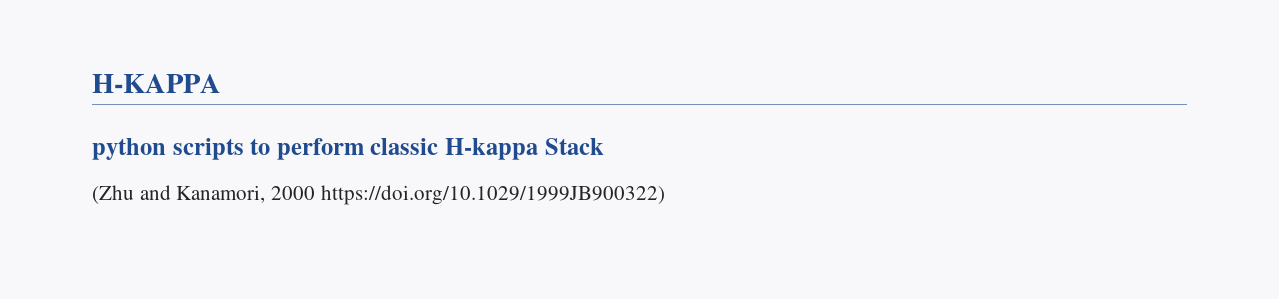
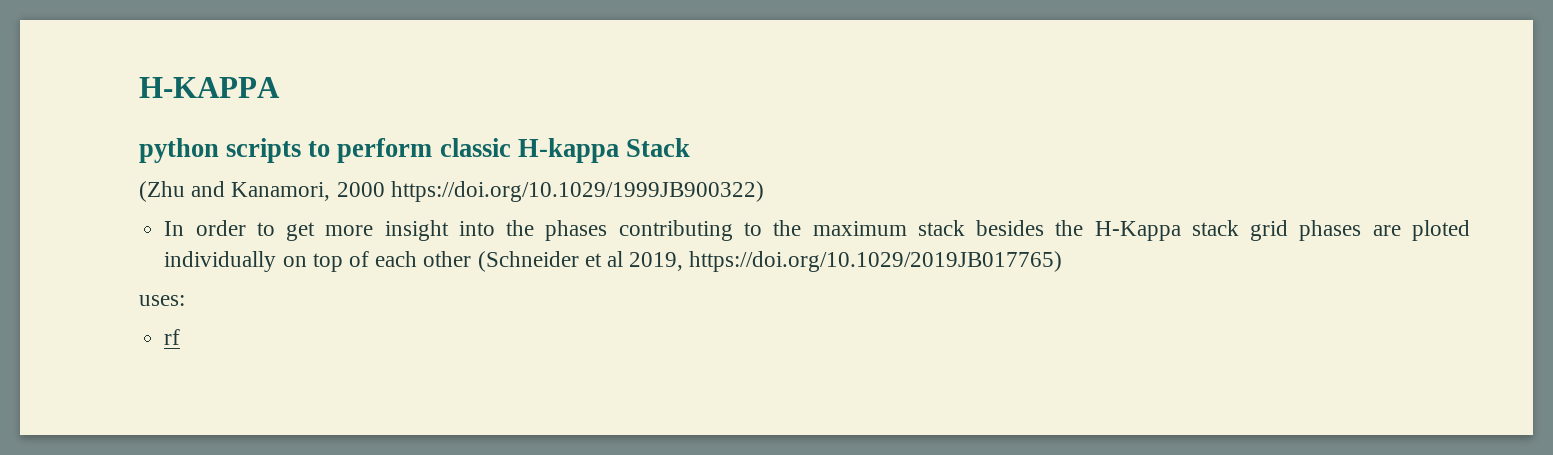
+ In order to get more insight into the phases contributing to the maximum stack besides the H-Kappa stack grid phases are ploted individually on top of each other (Schneider et al 2019, https://doi.org/10.1029/2019JB017765)
+ uses:
+ rf

